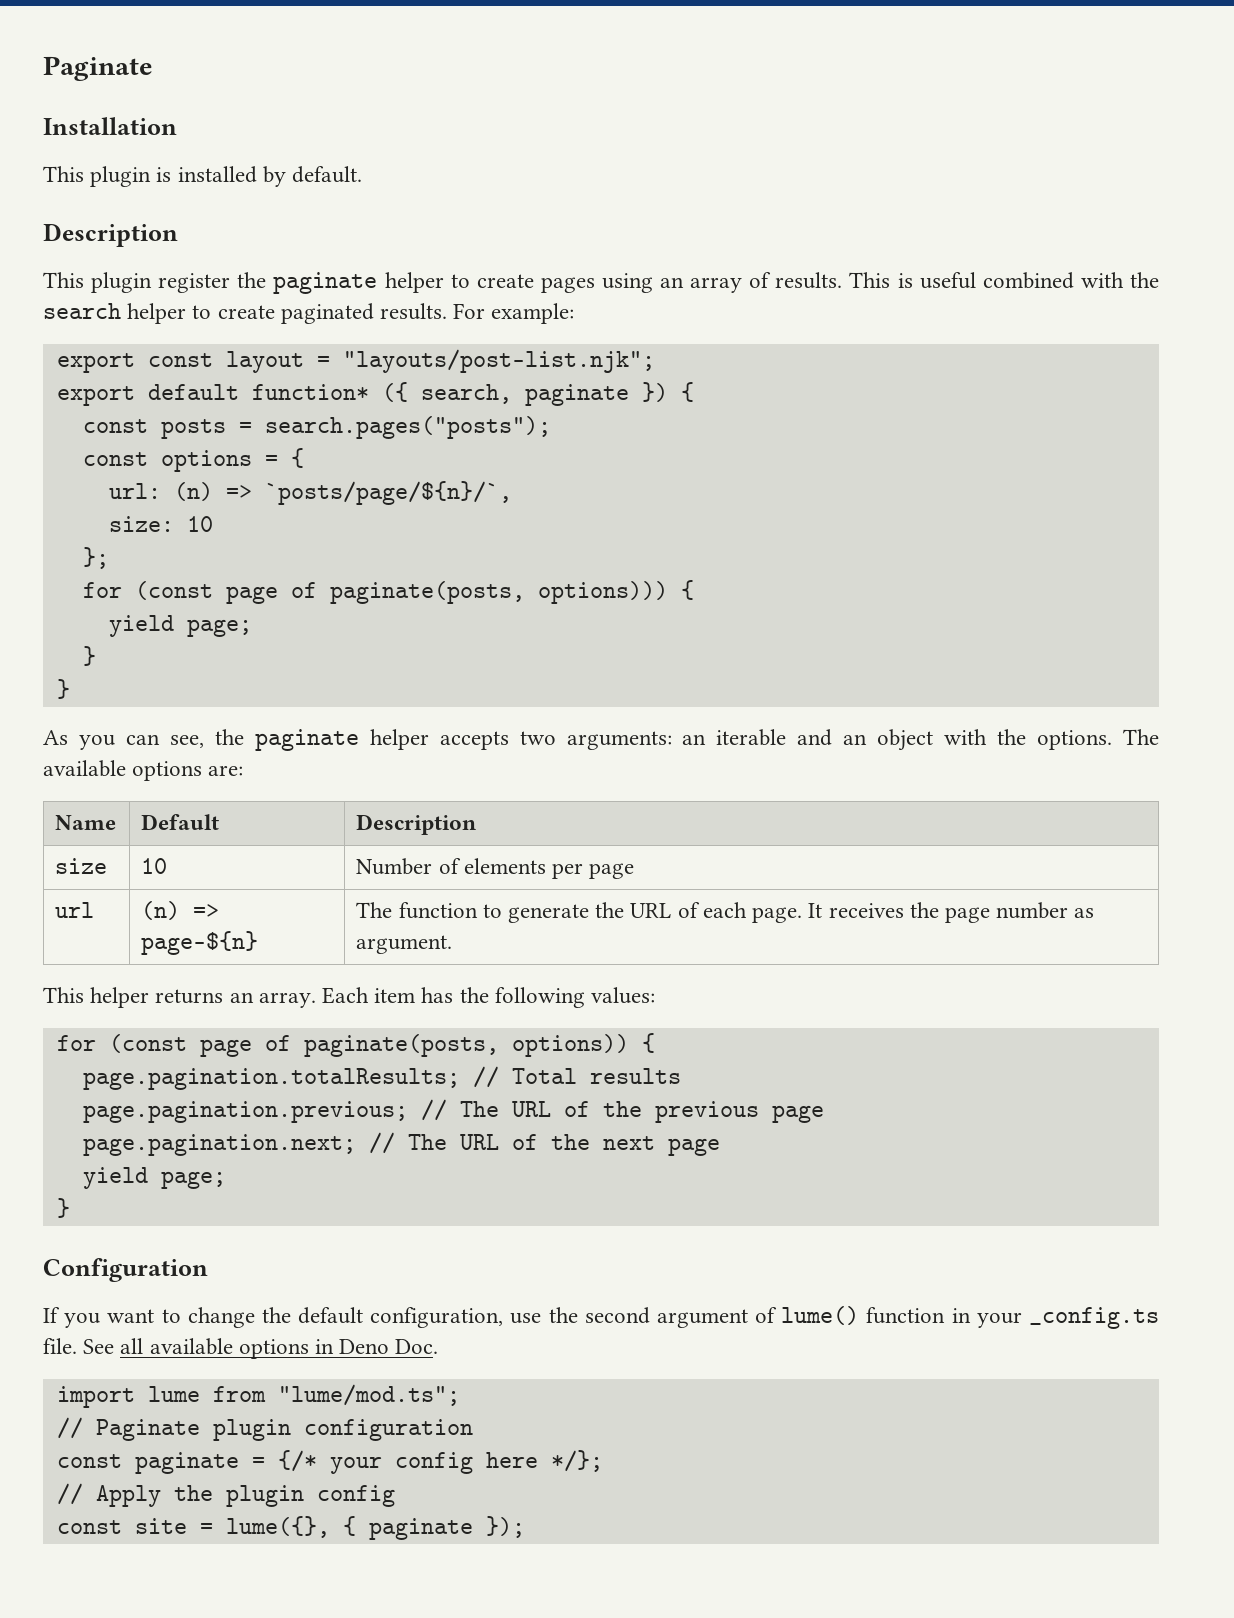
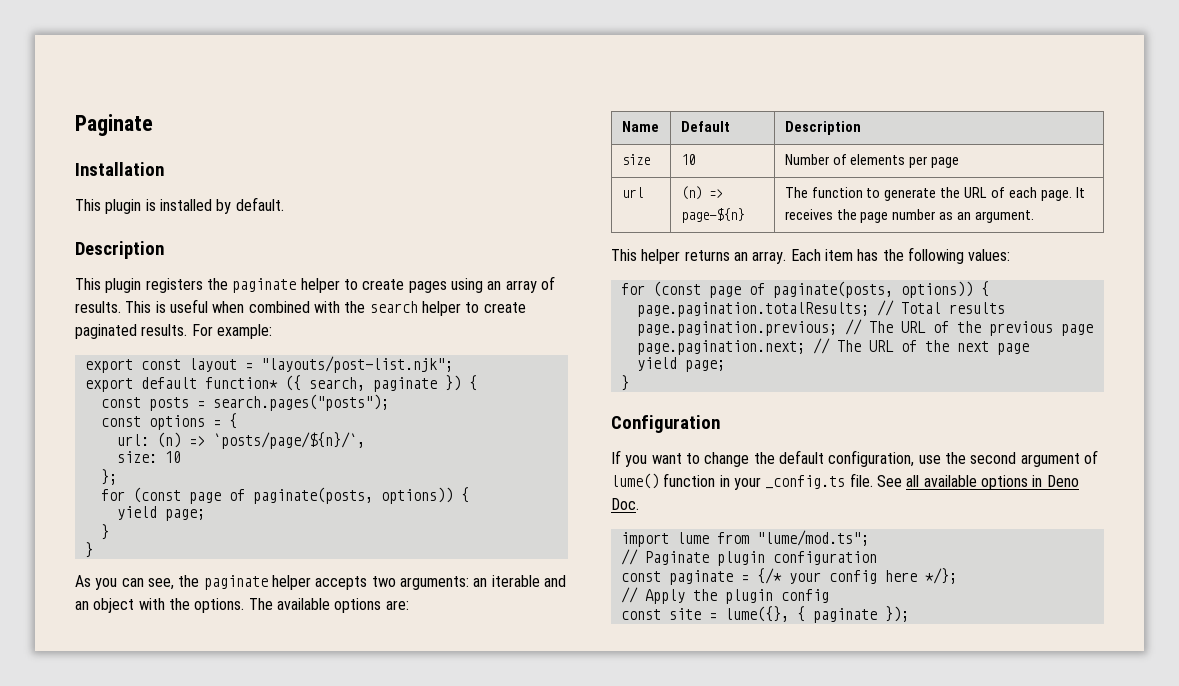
- This plugin register the paginate helper to create pages using an array of results.
+ This plugin registers the paginate helper to create pages using an array of results.
- This is useful combined with the search helper to create paginated results.
+ This is useful when combined with the search helper to create paginated results.
  };
- for (const page of paginate(posts, options))) {
+ for (const page of paginate(posts, options)) {
- url | (n) => page-${n} | The function to generate the URL of each page. It receives the page number as argument.
+ url | (n) => page-${n} | The function to generate the URL of each page. It receives the page number as an argument.

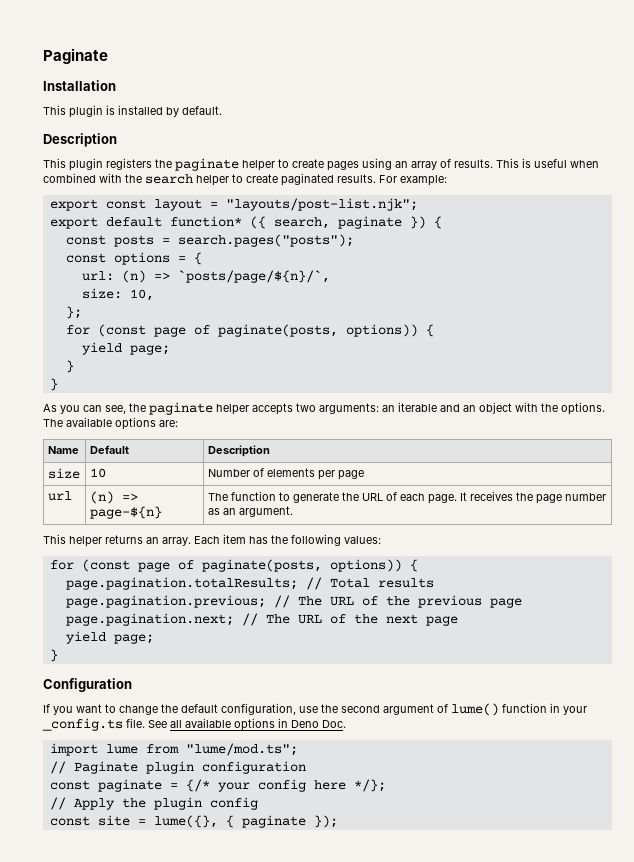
- size: 10
+ size: 10,

